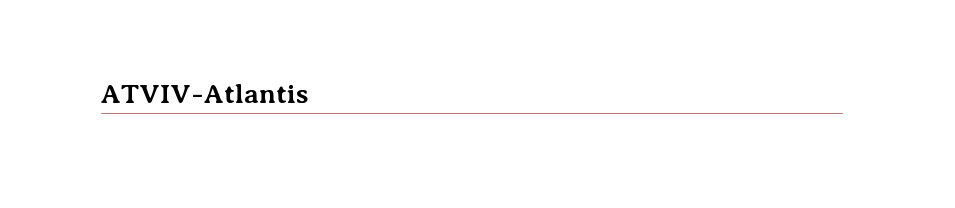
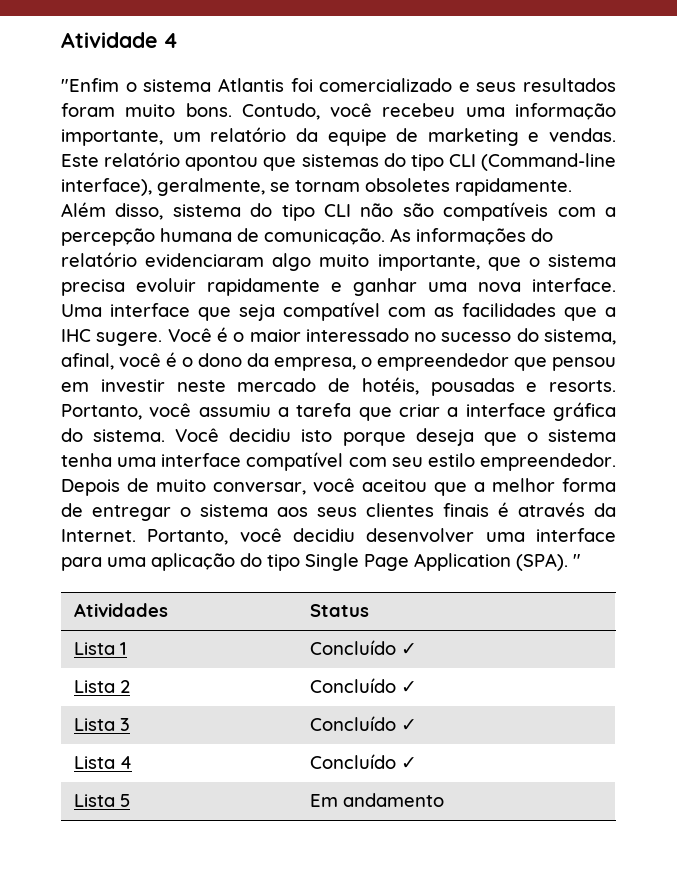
- ATVIV-Atlantis
+ Atividade 4
+ "Enfim o sistema Atlantis foi comercializado e seus resultados foram muito bons. Contudo, você recebeu uma informação importante, um relatório da equipe de marketing e vendas. Este relatório apontou que sistemas do tipo CLI (Command-line interface), geralmente, se tornam obsoletes rapidamente. Além disso, sistema do tipo CLI não são compatíveis com a percepção humana de comunicação. As informações do relatório evidenciaram algo muito importante, que o sistema precisa evoluir rapidamente e ganhar uma nova interface. Uma interface que seja compatível com as facilidades que a IHC sugere. Você é o maior interessado no sucesso do sistema, afinal, você é o dono da empresa, o empreendedor que pensou em investir neste mercado de hotéis, pousadas e resorts. Portanto, você assumiu a tarefa que criar a interface gráfica do sistema. Você decidiu isto porque deseja que o sistema tenha uma interface compatível com seu estilo empreendedor. Depois de muito conversar, você aceitou que a melhor forma de entregar o sistema aos seus clientes finais é através da Internet. Portanto, você decidiu desenvolver uma interface para uma aplicação do tipo Single Page Application (SPA). "
+ Atividades | Status
+ Lista 1 | Concluído ✓
+ Lista 2 | Concluído ✓
+ Lista 3 | Concluído ✓
+ Lista 4 | Concluído ✓
+ Lista 5 | Em andamento

